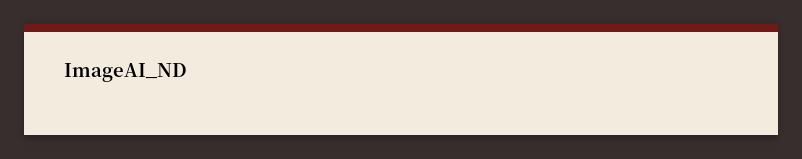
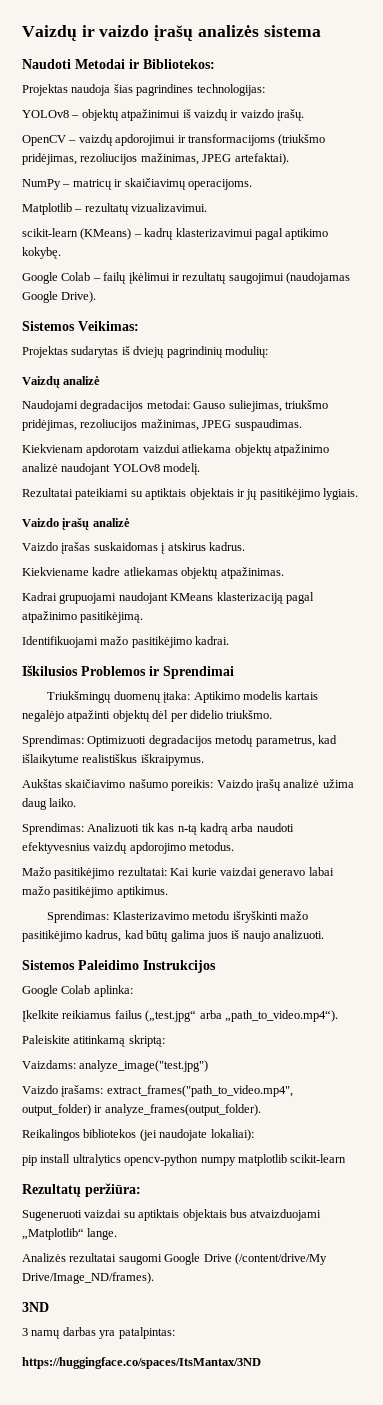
- ImageAI_ND
+ Vaizdų ir vaizdo įrašų analizės sistema
+ Naudoti Metodai ir Bibliotekos:
+ Projektas naudoja šias pagrindines technologijas:
+ YOLOv8 – objektų atpažinimui iš vaizdų ir vaizdo įrašų.
+ OpenCV – vaizdų apdorojimui ir transformacijoms (triukšmo pridėjimas, rezoliucijos mažinimas, JPEG artefaktai).
+ NumPy – matricų ir skaičiavimų operacijoms.
+ Matplotlib – rezultatų vizualizavimui.
+ scikit-learn (KMeans) – kadrų klasterizavimui pagal aptikimo kokybę.
+ Google Colab – failų įkėlimui ir rezultatų saugojimui (naudojamas Google Drive).
+ Sistemos Veikimas:
+ Projektas sudarytas iš dviejų pagrindinių modulių:
+ Vaizdų analizė
+ Naudojami degradacijos metodai: Gauso suliejimas, triukšmo pridėjimas, rezoliucijos mažinimas, JPEG suspaudimas.
+ Kiekvienam apdorotam vaizdui atliekama objektų atpažinimo analizė naudojant YOLOv8 modelį.
+ Rezultatai pateikiami su aptiktais objektais ir jų pasitikėjimo lygiais.
+ Vaizdo įrašų analizė
+ Vaizdo įrašas suskaidomas į atskirus kadrus.
+ Kiekviename kadre atliekamas objektų atpažinimas.
+ Kadrai grupuojami naudojant KMeans klasterizaciją pagal atpažinimo pasitikėjimą.
+ Identifikuojami mažo pasitikėjimo kadrai.
+ Iškilusios Problemos ir Sprendimai
+ Triukšmingų duomenų įtaka: Aptikimo modelis kartais negalėjo atpažinti objektų dėl per didelio triukšmo.
+ Sprendimas: Optimizuoti degradacijos metodų parametrus, kad išlaikytume realistiškus iškraipymus.
+ Aukštas skaičiavimo našumo poreikis: Vaizdo įrašų analizė užima daug laiko.
+ Sprendimas: Analizuoti tik kas n-tą kadrą arba naudoti efektyvesnius vaizdų apdorojimo metodus.
+ Mažo pasitikėjimo rezultatai: Kai kurie vaizdai generavo labai mažo pasitikėjimo aptikimus.
+ Sprendimas: Klasterizavimo metodu išryškinti mažo pasitikėjimo kadrus, kad būtų galima juos iš naujo analizuoti.
+ Sistemos Paleidimo Instrukcijos
+ Google Colab aplinka:
+ Įkelkite reikiamus failus („test.jpg“ arba „path_to_video.mp4“).
+ Paleiskite atitinkamą skriptą:
+ Vaizdams: analyze_image("test.jpg")
+ Vaizdo įrašams: extract_frames("path_to_video.mp4", output_folder) ir analyze_frames(output_folder).
+ Reikalingos bibliotekos (jei naudojate lokaliai):
+ pip install ultralytics opencv-python numpy matplotlib scikit-learn
+ Rezultatų peržiūra:
+ Sugeneruoti vaizdai su aptiktais objektais bus atvaizduojami „Matplotlib“ lange.
+ Analizės rezultatai saugomi Google Drive (/content/drive/My Drive/Image_ND/frames).
+ 3ND
+ 3 namų darbas yra patalpintas:
+ https://huggingface.co/spaces/ItsMantax/3ND

